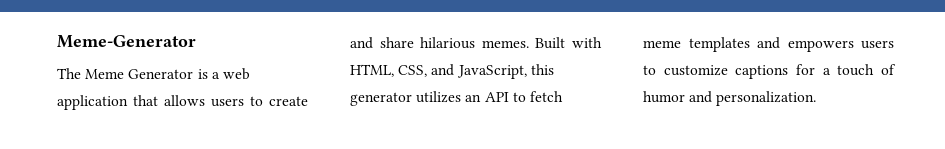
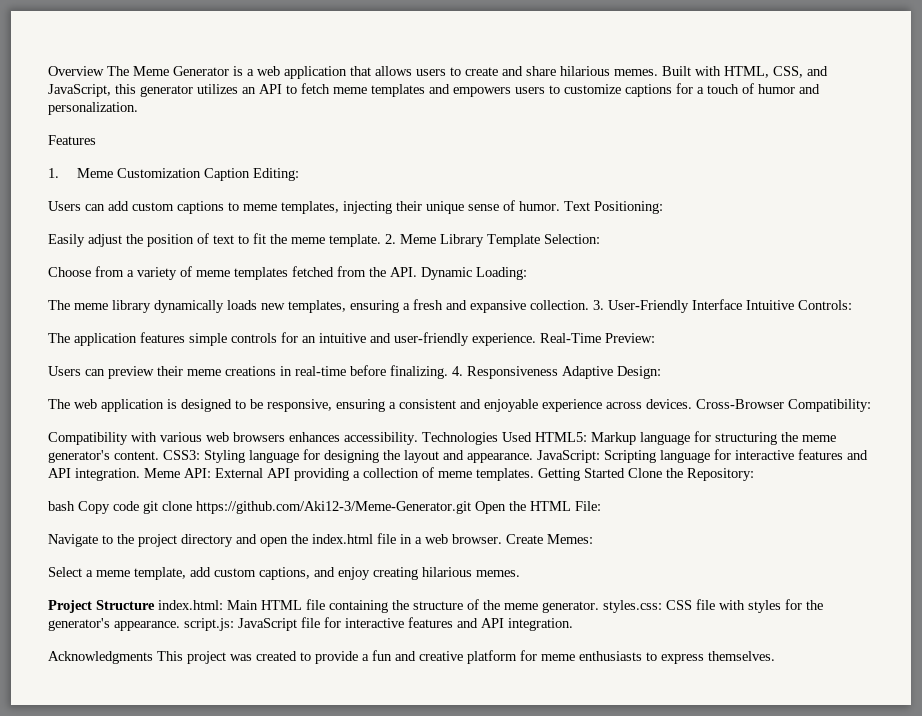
- Meme-Generator
- The Meme Generator is a web application that allows users to create and share hilarious memes.
+ Overview The Meme Generator is a web application that allows users to create and share hilarious memes.
+ Features
+ 1. Meme Customization Caption Editing:
+ Users can add custom captions to meme templates, injecting their unique sense of humor. Text Positioning:
+ Easily adjust the position of text to fit the meme template. 2. Meme Library Template Selection:
+ Choose from a variety of meme templates fetched from the API. Dynamic Loading:
+ The meme library dynamically loads new templates, ensuring a fresh and expansive collection. 3. User-Friendly Interface Intuitive Controls:
+ The application features simple controls for an intuitive and user-friendly experience. Real-Time Preview:
+ Users can preview their meme creations in real-time before finalizing. 4. Responsiveness Adaptive Design:
+ The web application is designed to be responsive, ensuring a consistent and enjoyable experience across devices. Cross-Browser Compatibility:
+ Compatibility with various web browsers enhances accessibility. Technologies Used HTML5: Markup language for structuring the meme generator's content. CSS3: Styling language for designing the layout and appearance. JavaScript: Scripting language for interactive features and API integration. Meme API: External API providing a collection of meme templates. Getting Started Clone the Repository:
+ bash Copy code git clone https://github.com/Aki12-3/Meme-Generator.git Open the HTML File:
+ Navigate to the project directory and open the index.html file in a web browser. Create Memes:
+ Select a meme template, add custom captions, and enjoy creating hilarious memes.
+ Project Structure index.html: Main HTML file containing the structure of the meme generator. styles.css: CSS file with styles for the generator's appearance. script.js: JavaScript file for interactive features and API integration.
+ Acknowledgments This project was created to provide a fun and creative platform for meme enthusiasts to express themselves.

